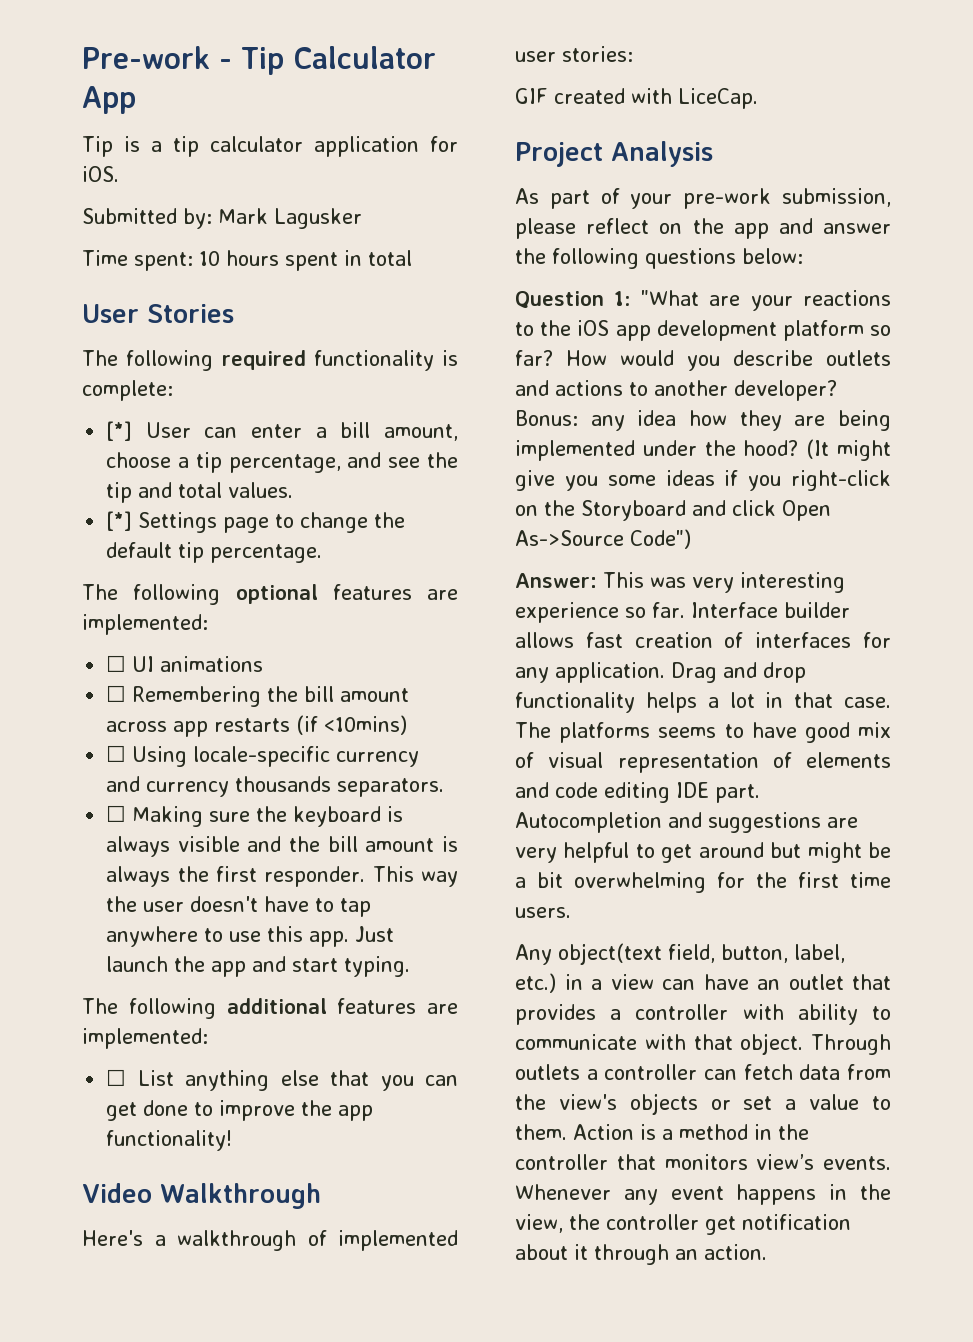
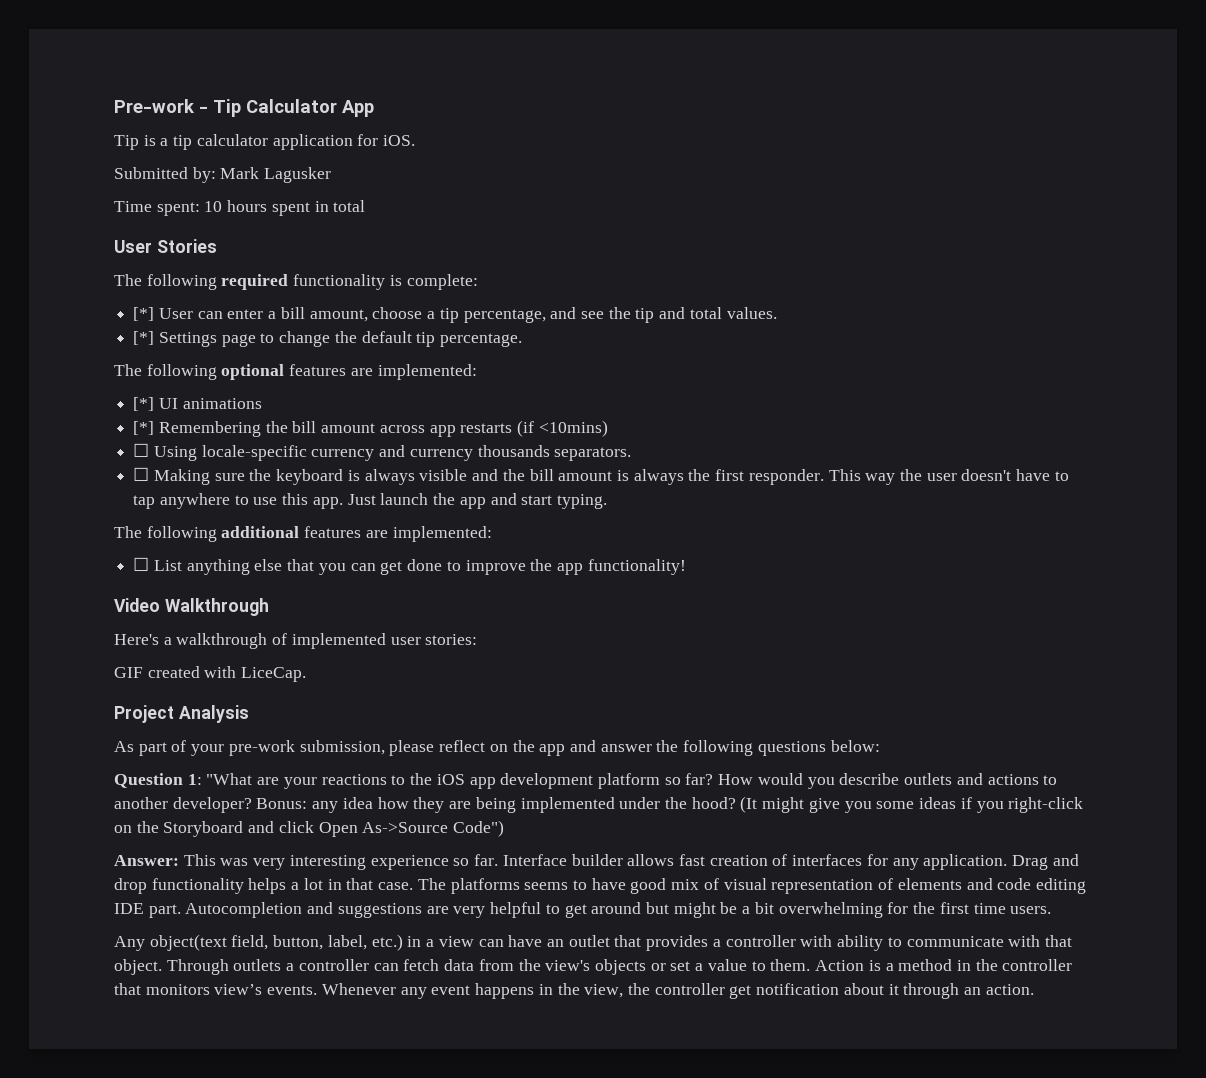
- ☐ UI animations
+ [*] UI animations
- ☐ Remembering the bill amount across app restarts (if <10mins)
+ [*] Remembering the bill amount across app restarts (if <10mins)

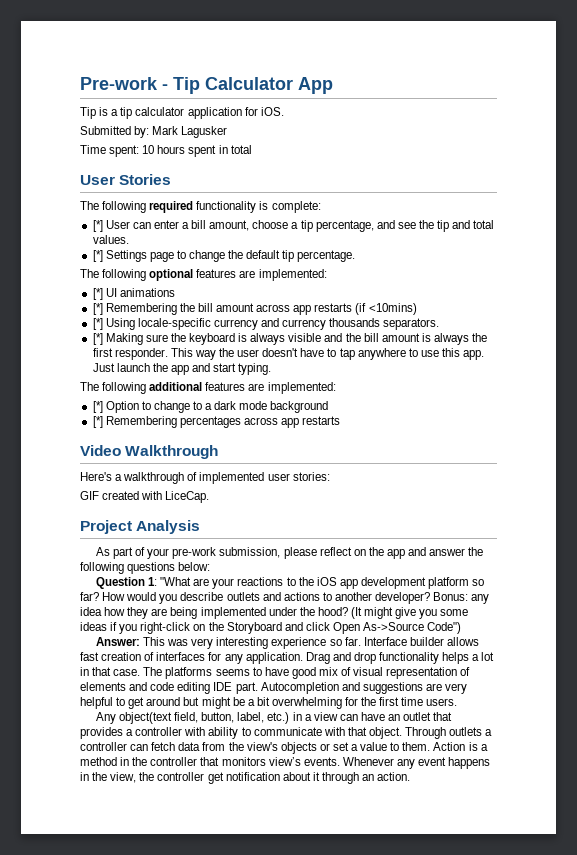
- ☐ Using locale-specific currency and currency thousands separators.
+ [*] Using locale-specific currency and currency thousands separators.
- ☐ Making sure the keyboard is always visible and the bill amount is always the first responder.
+ [*] Making sure the keyboard is always visible and the bill amount is always the first responder.
- ☐ List anything else that you can get done to improve the app functionality!
+ [*] Option to change to a dark mode background
+ [*] Remembering percentages across app restarts

